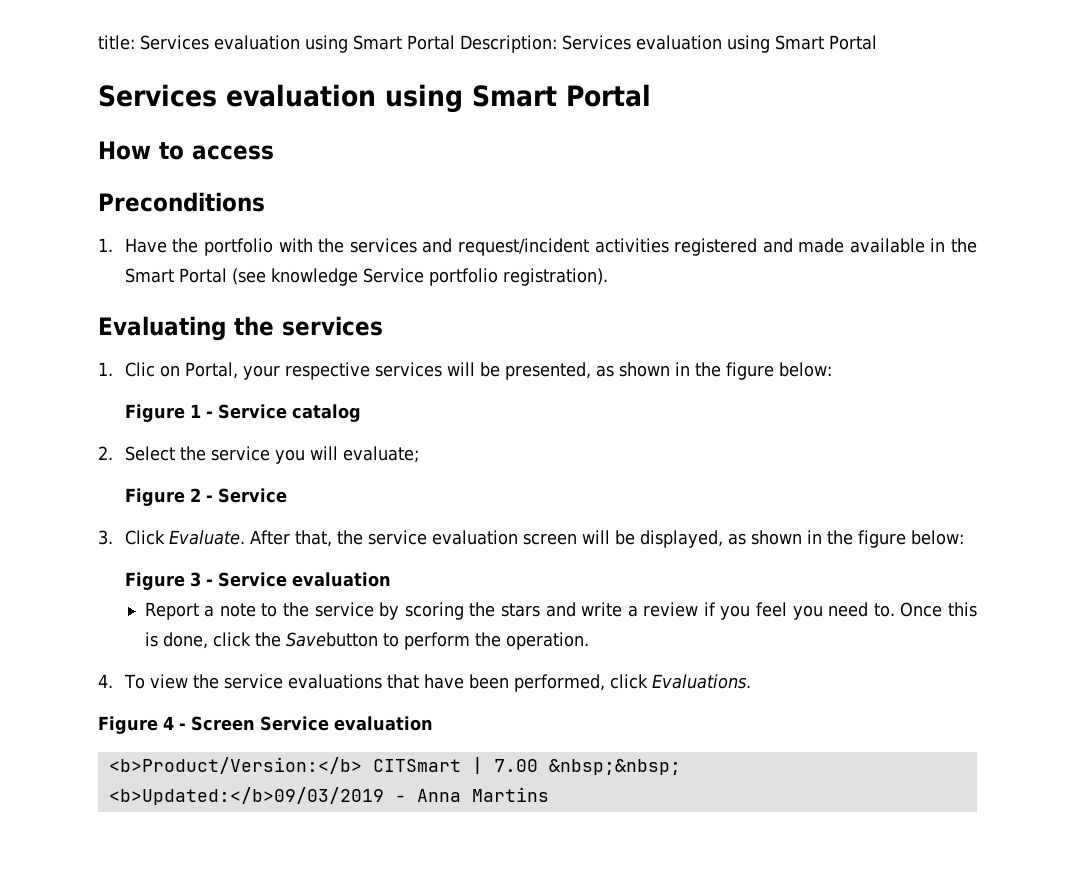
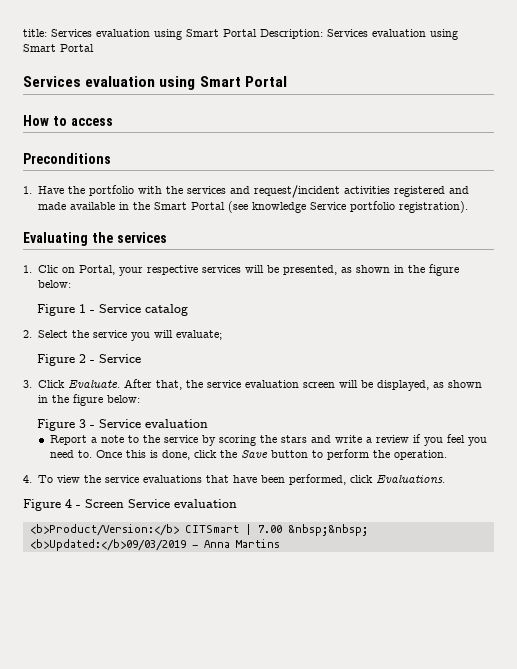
- Once this is done, click the Savebutton to perform the operation.
+ Once this is done, click the Save button to perform the operation.

